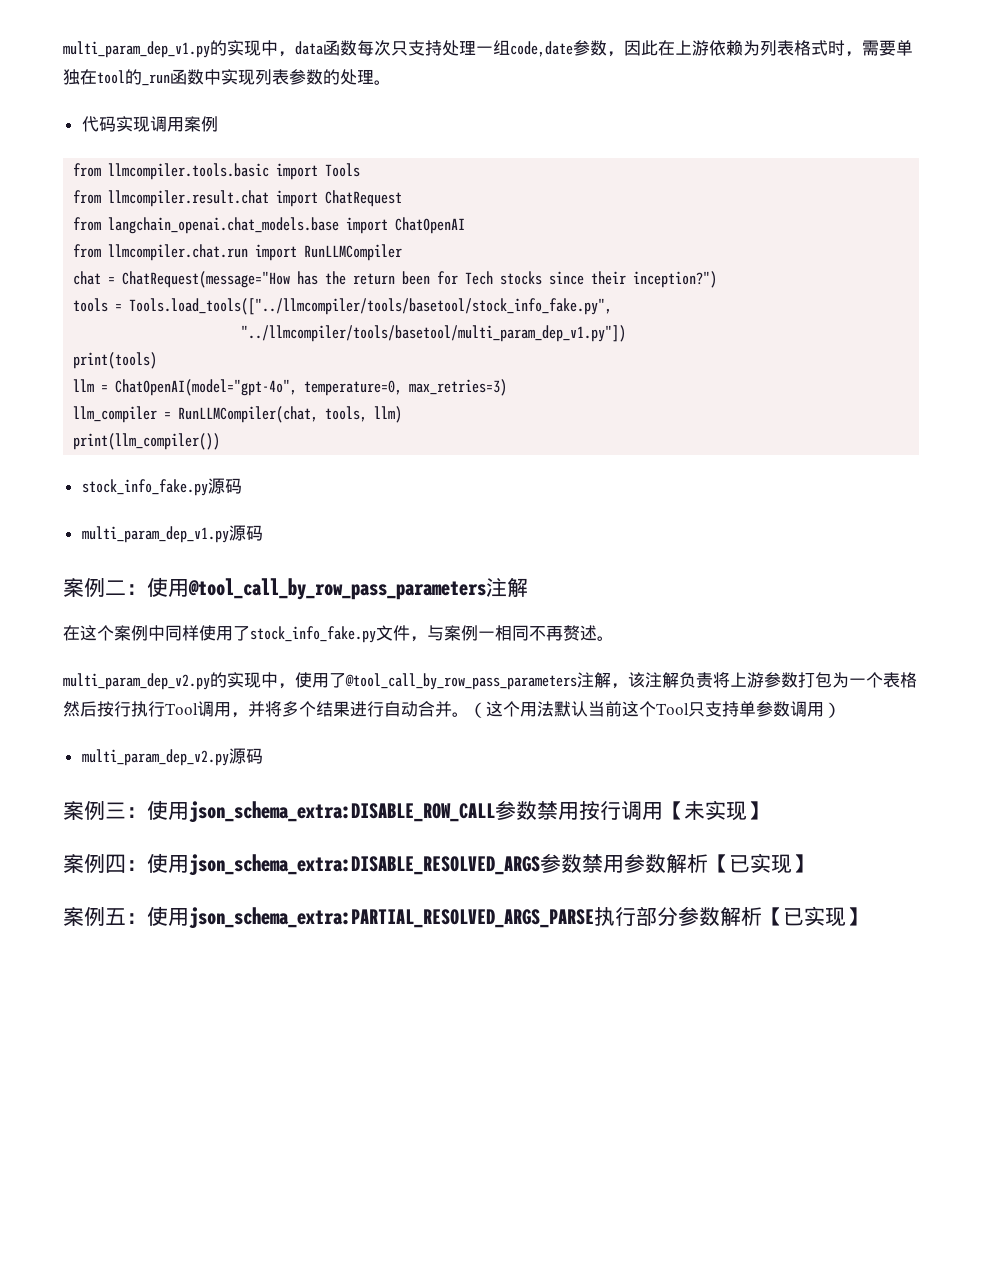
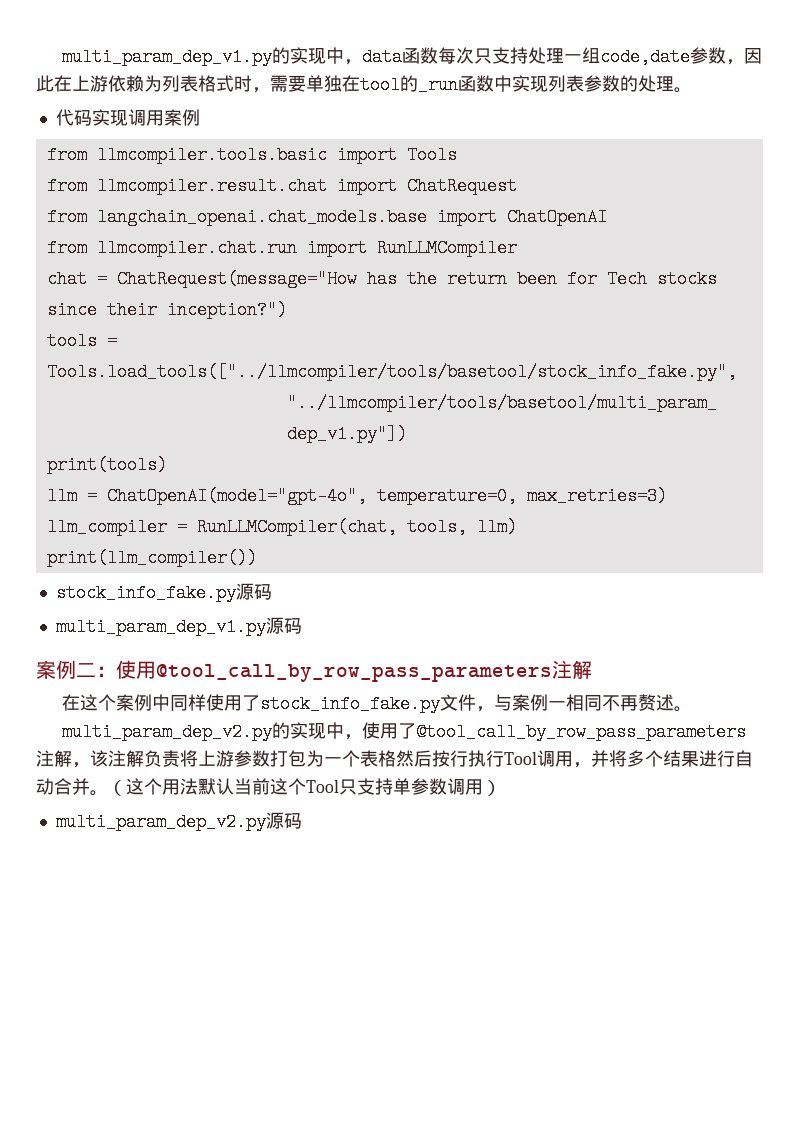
- 案例三：使用json_schema_extra:DISABLE_ROW_CALL参数禁用按行调用【未实现】
- 案例四：使用json_schema_extra:DISABLE_RESOLVED_ARGS参数禁用参数解析【已实现】
- 案例五：使用json_schema_extra:PARTIAL_RESOLVED_ARGS_PARSE执行部分参数解析【已实现】

